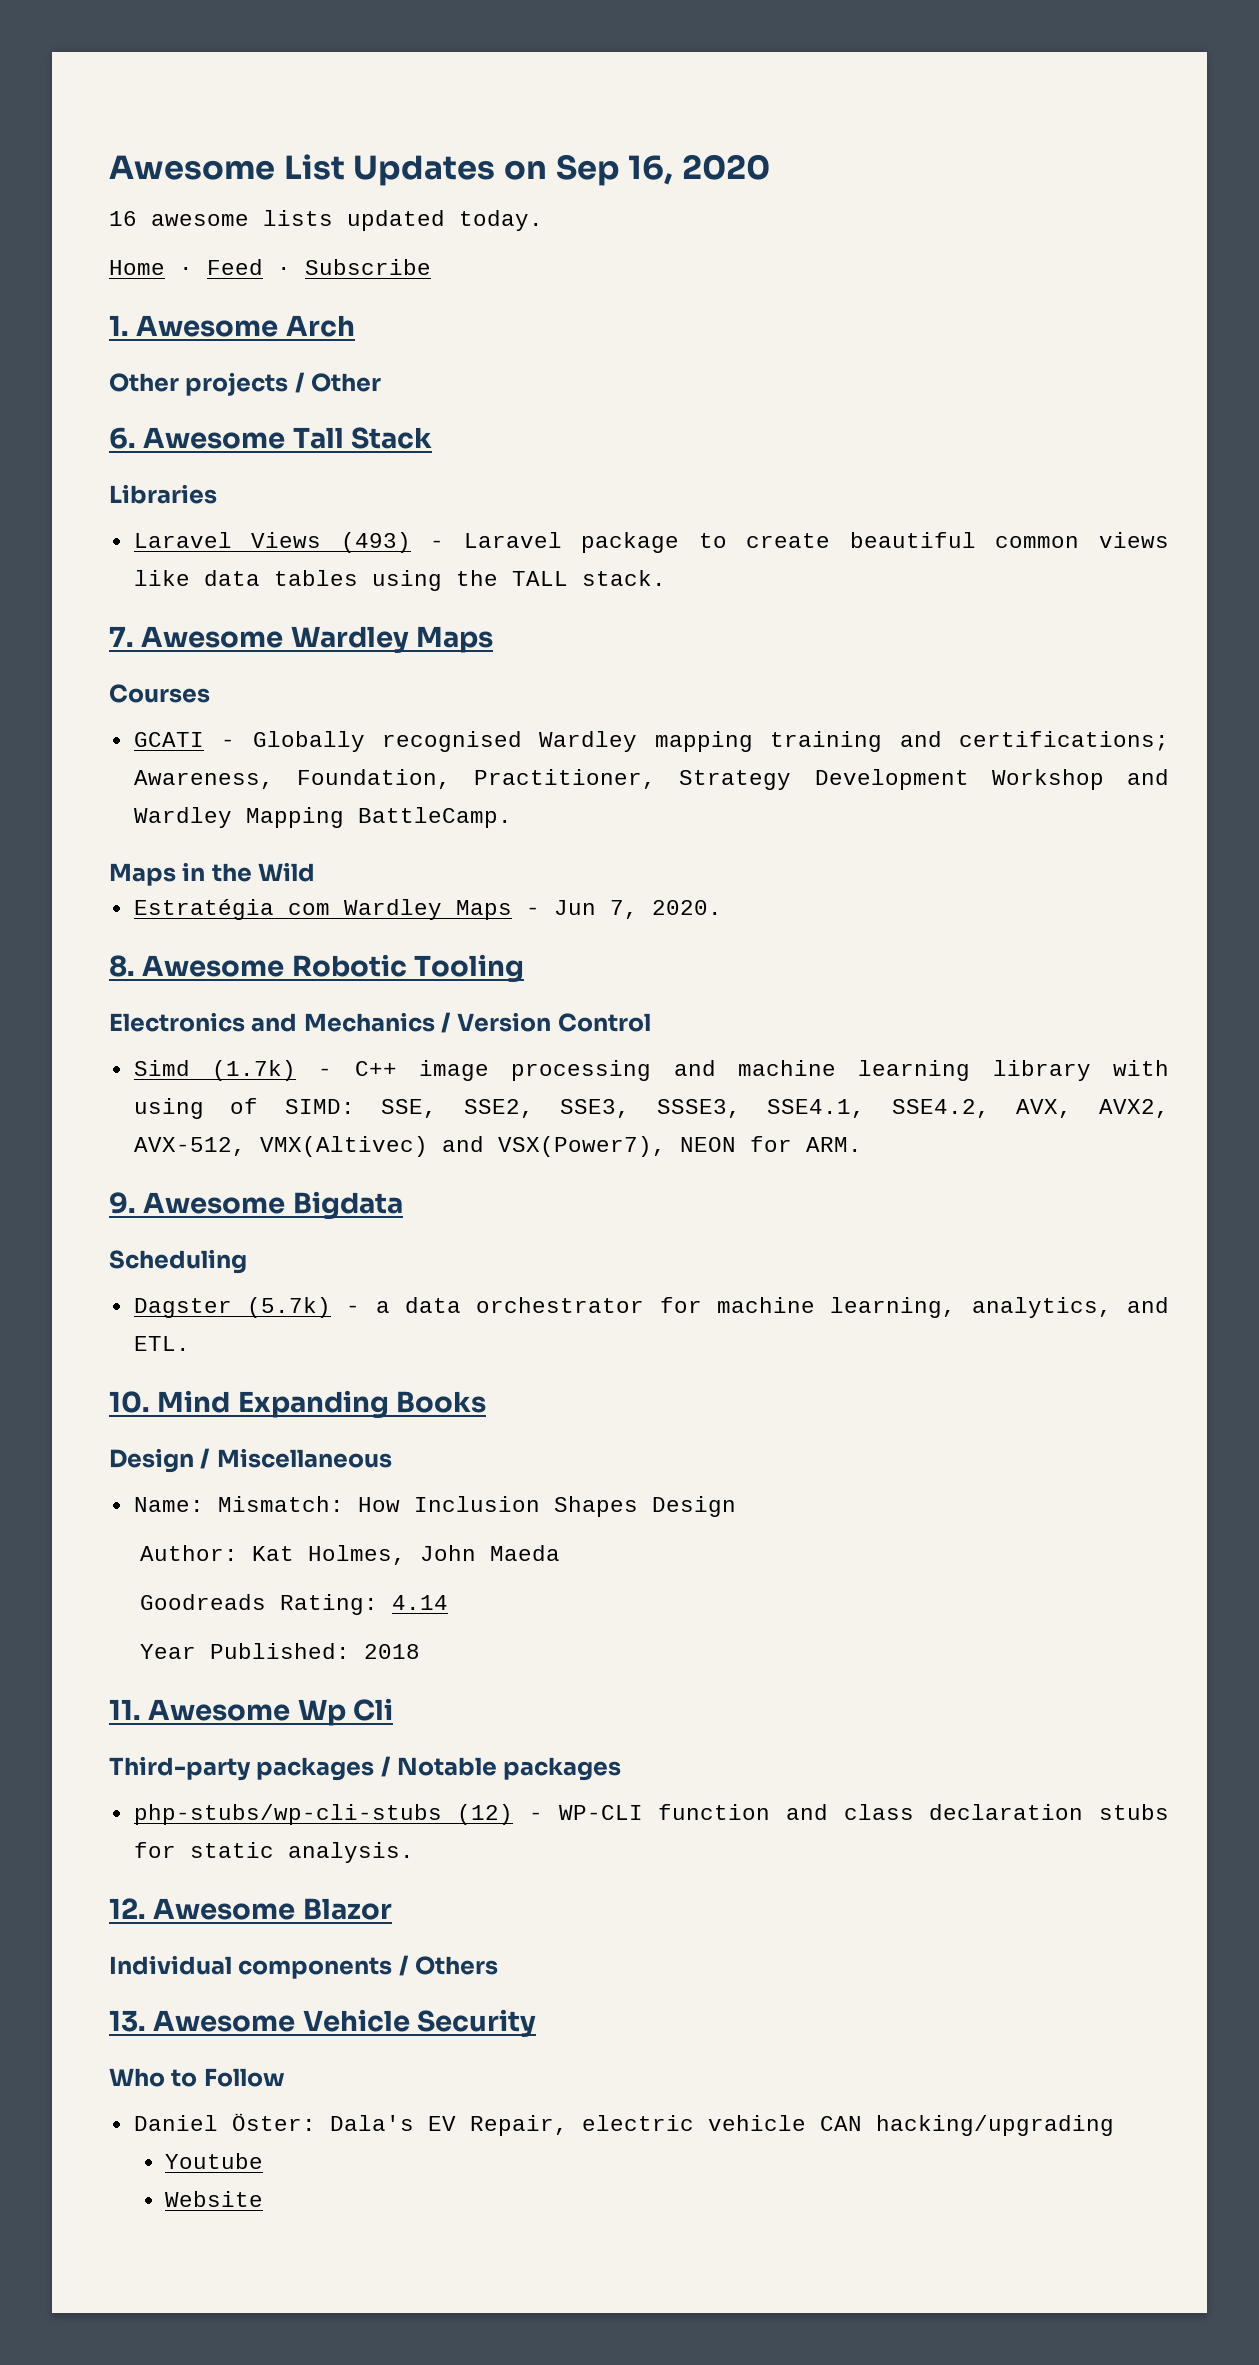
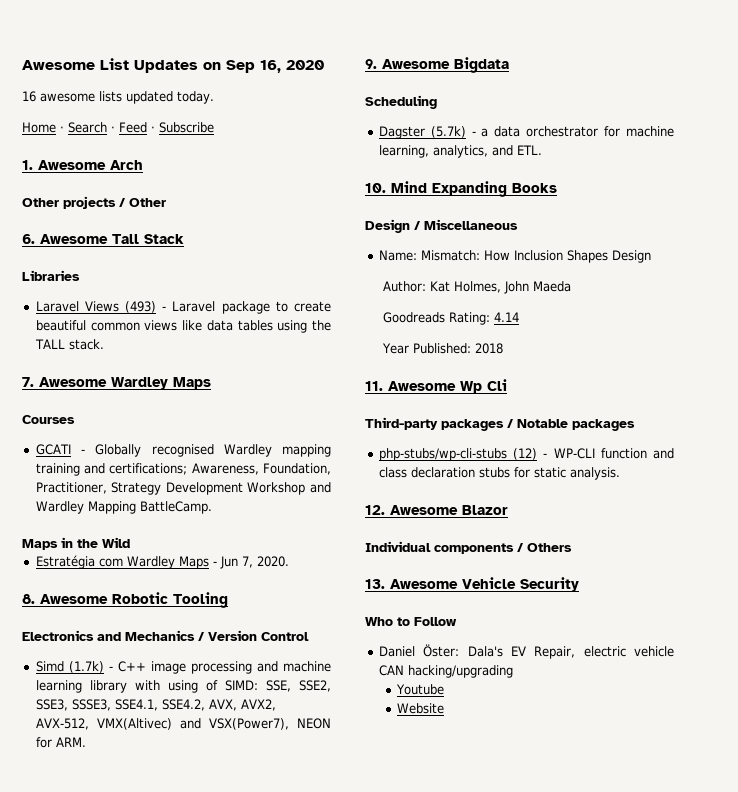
- Home · Feed · Subscribe
+ Home · Search · Feed · Subscribe

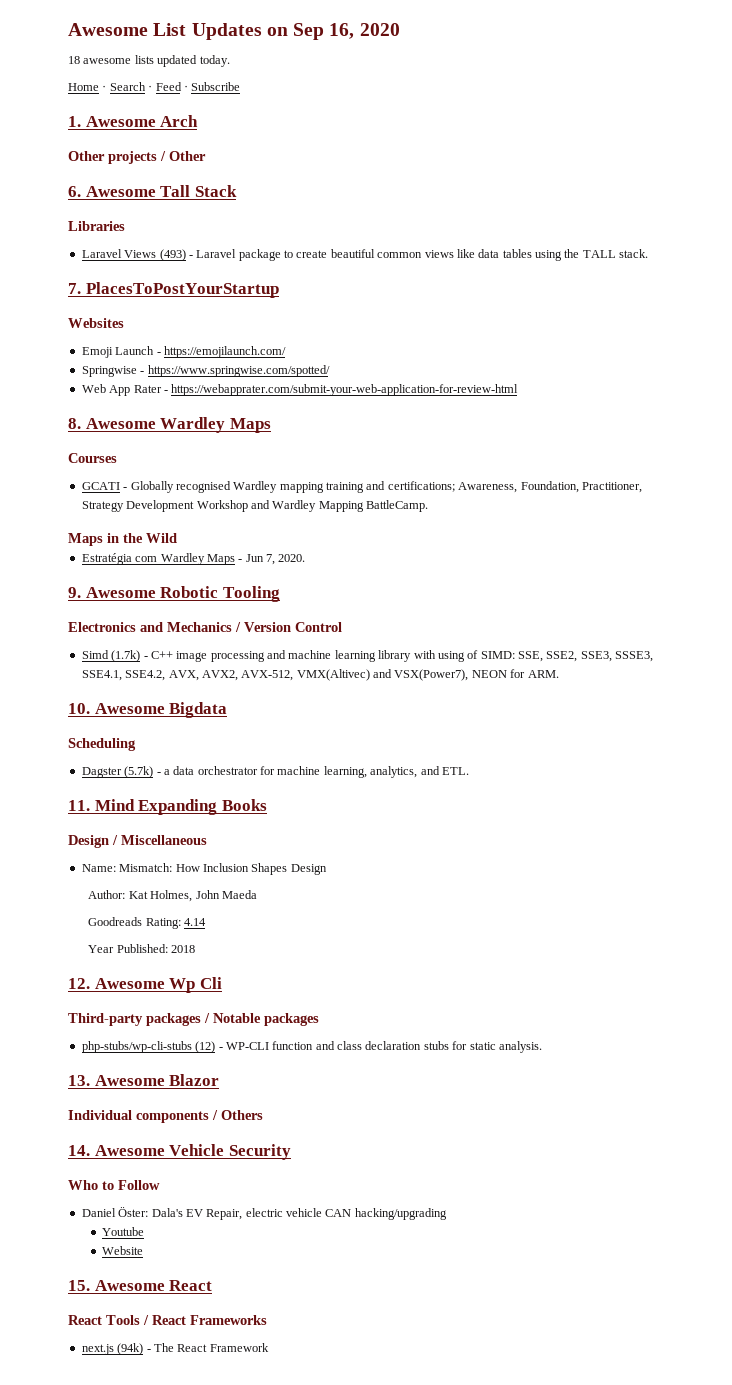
- 16 awesome lists updated today.
+ 18 awesome lists updated today.
- 7. Awesome Wardley Maps
+ 7. PlacesToPostYourStartup
+ Websites
+ Emoji Launch - https://emojilaunch.com/
+ Springwise - https://www.springwise.com/spotted/
+ Web App Rater - https://webapprater.com/submit-your-web-application-for-review-html
+ 8. Awesome Wardley Maps
- 8. Awesome Robotic Tooling
+ 9. Awesome Robotic Tooling
- 9. Awesome Bigdata
+ 10. Awesome Bigdata
- 10. Mind Expanding Books
+ 11. Mind Expanding Books
- 11. Awesome Wp Cli
+ 12. Awesome Wp Cli
- 12. Awesome Blazor
+ 13. Awesome Blazor
- 13. Awesome Vehicle Security
+ 14. Awesome Vehicle Security
+ 15. Awesome React
+ React Tools / React Frameworks
+ next.js (94k) - The React Framework

